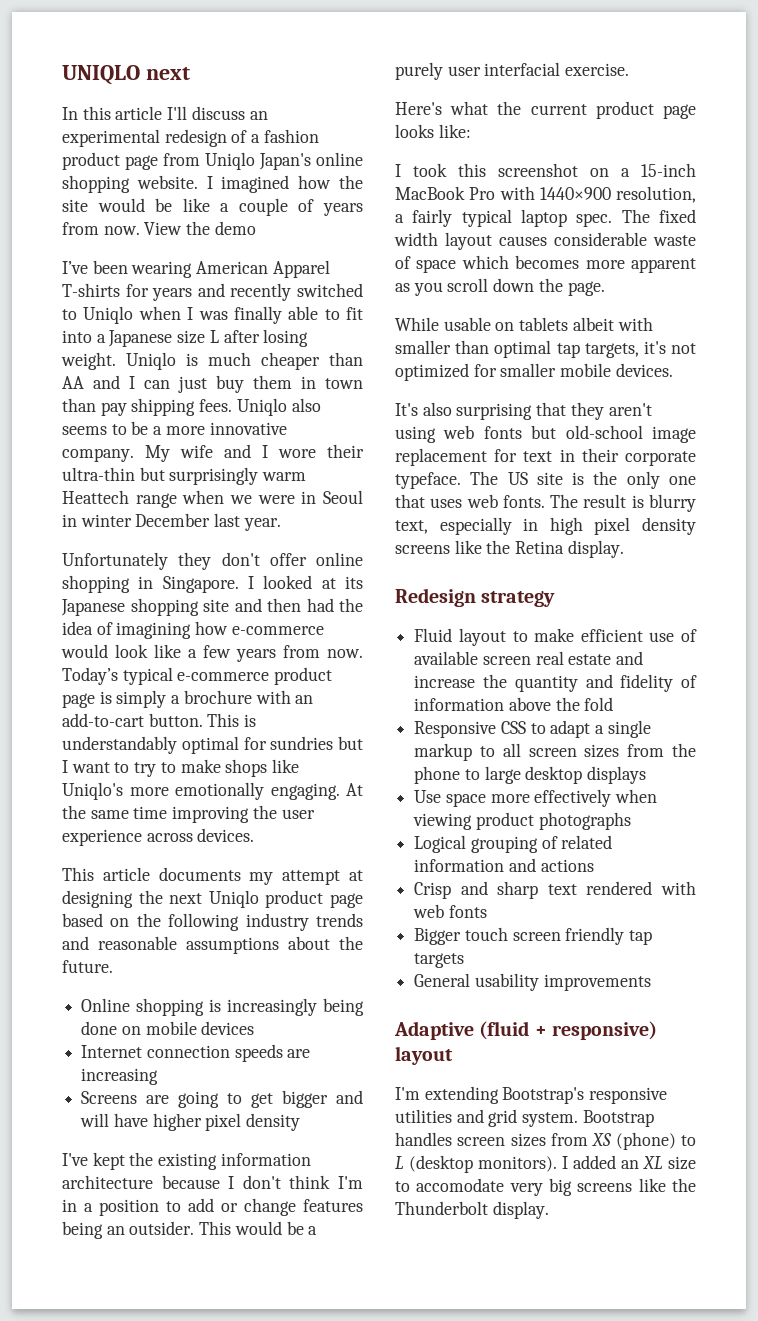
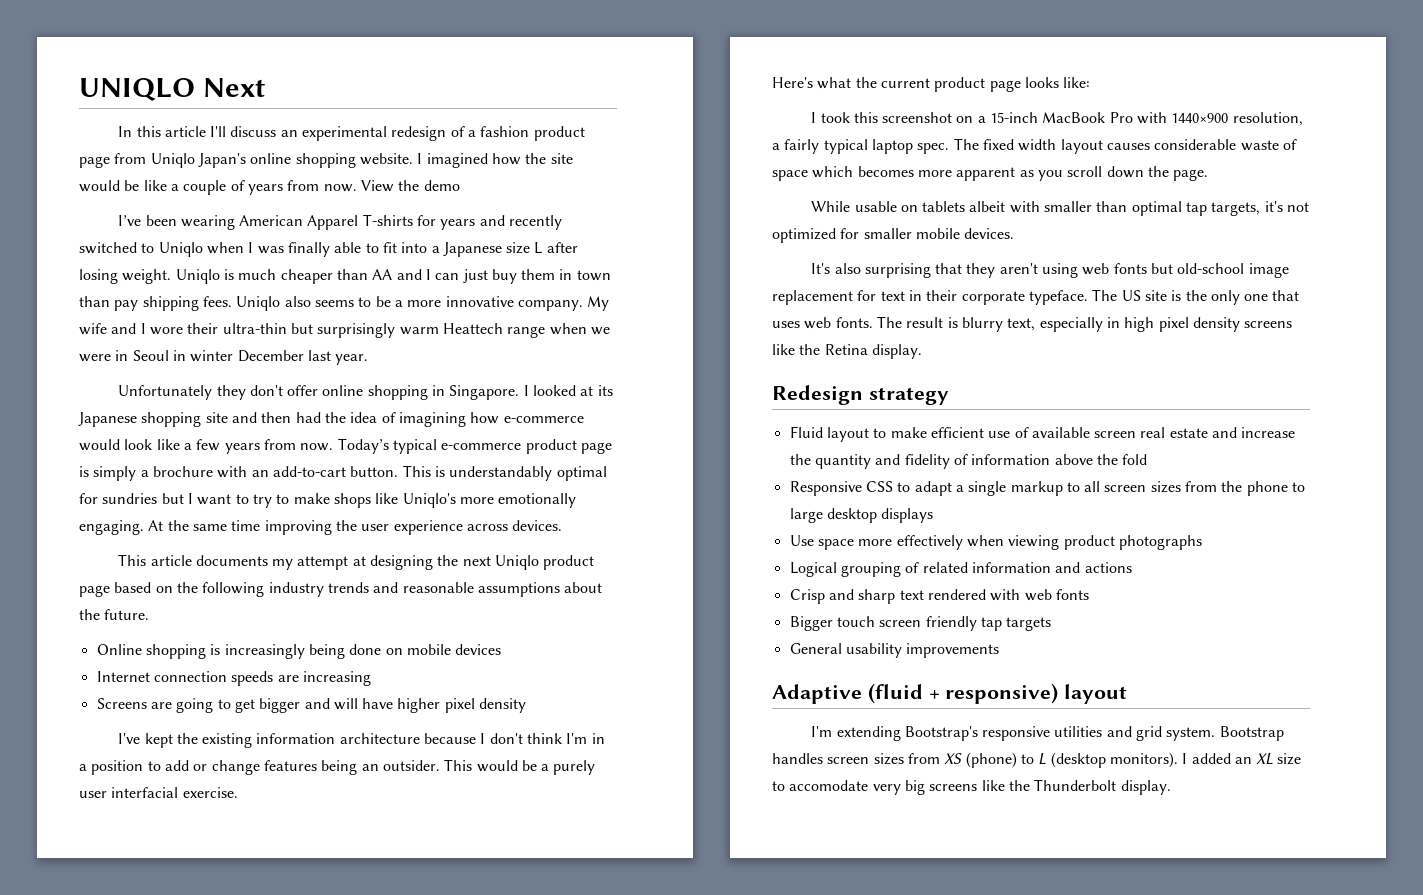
- UNIQLO next
+ UNIQLO Next

